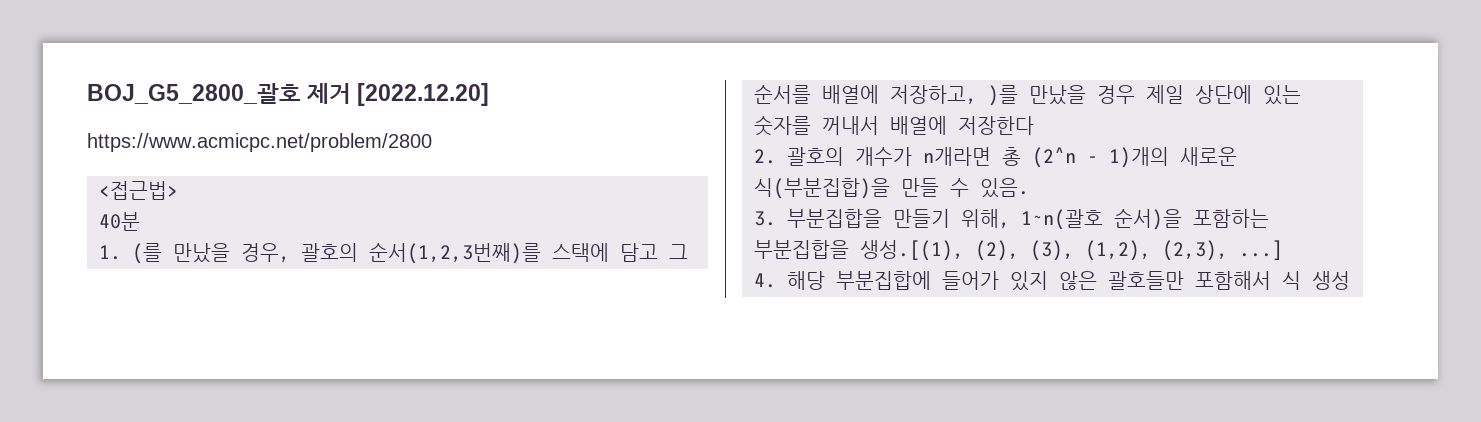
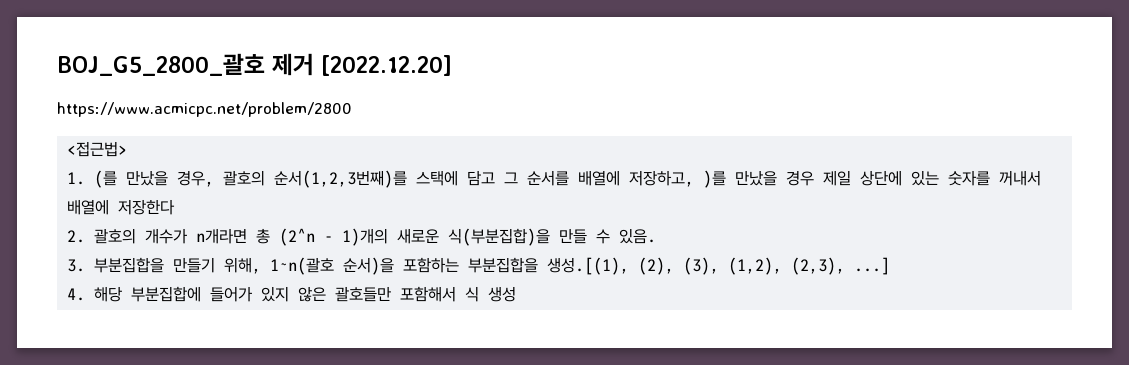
- 40분

